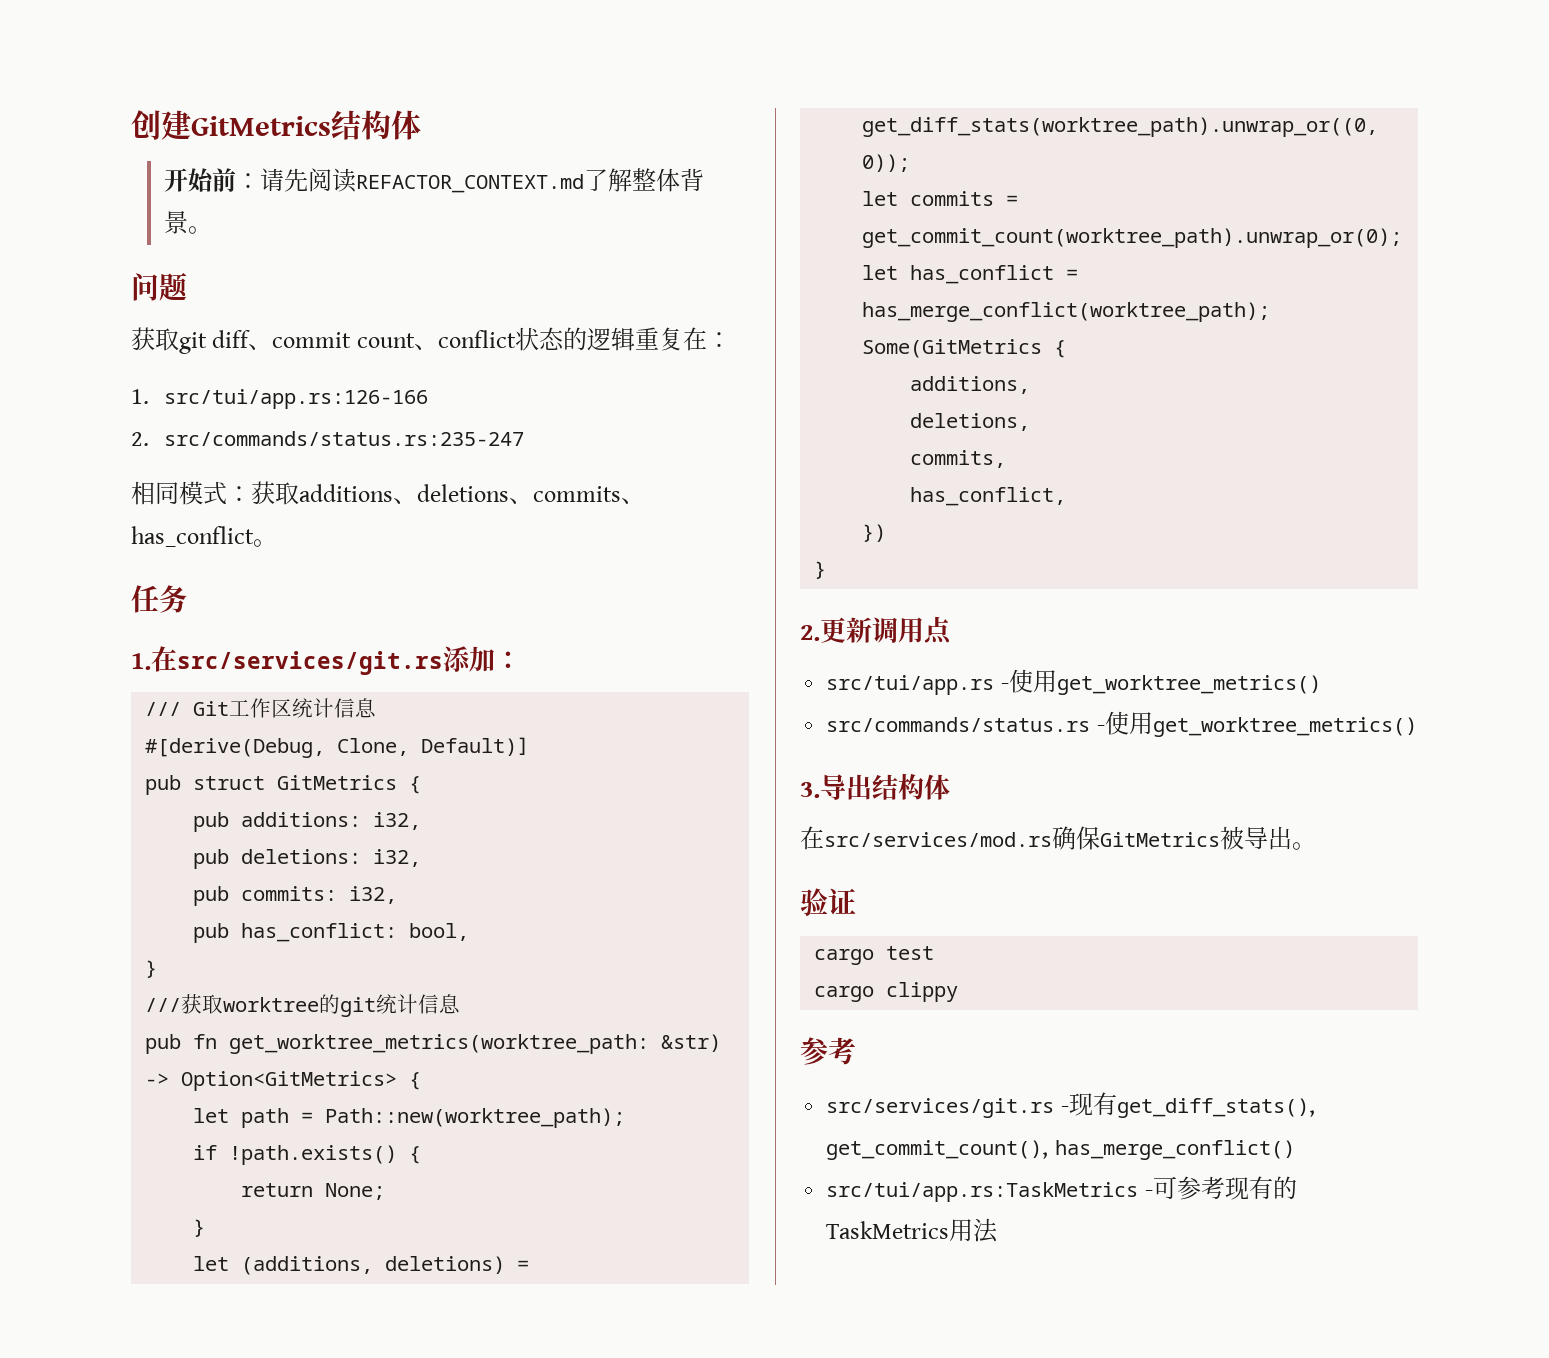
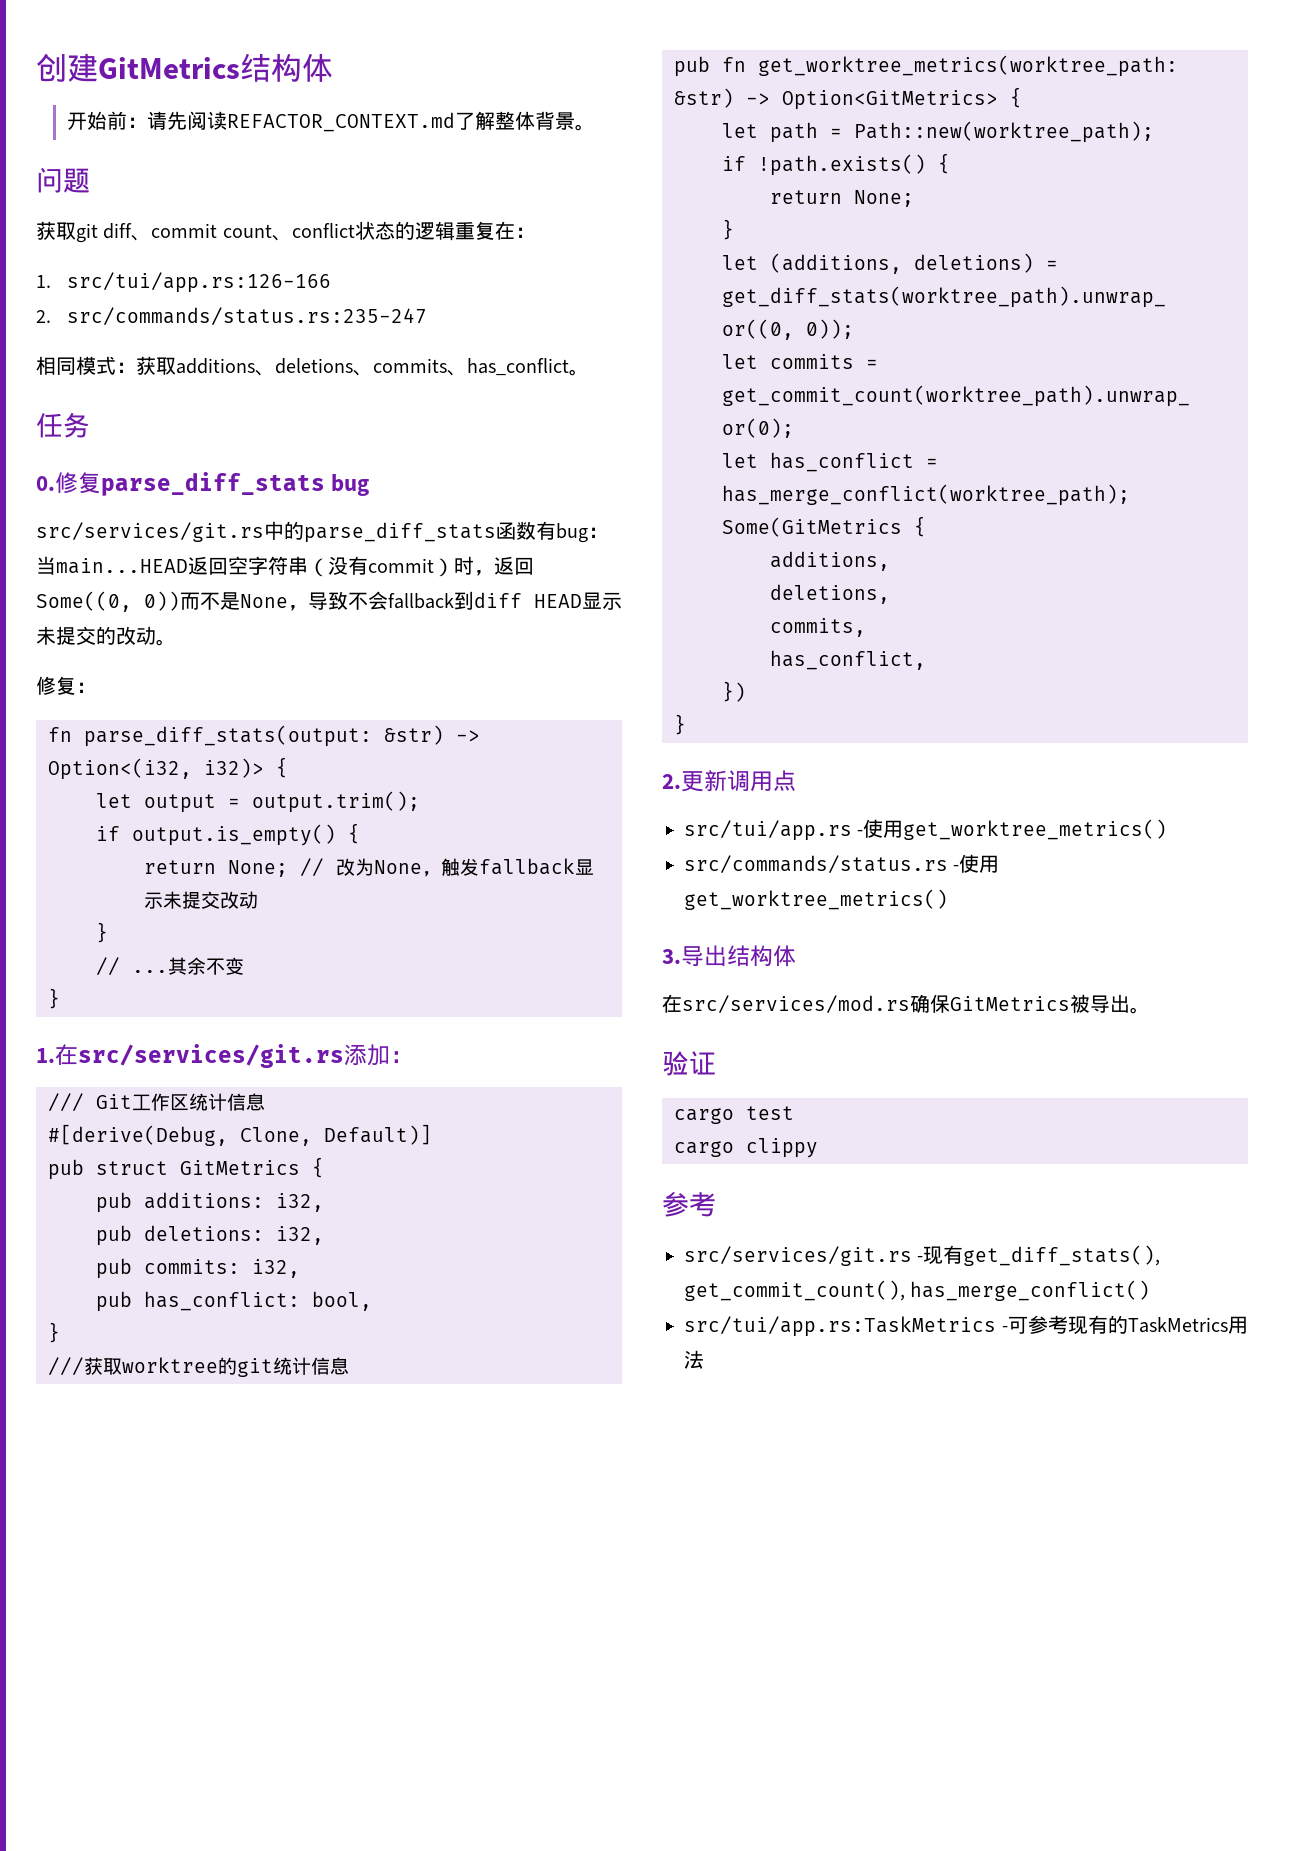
+ 0.修复parse_diff_stats bug
+ src/services/git.rs中的parse_diff_stats函数有bug：当main...HEAD返回空字符串（没有commit）时，返回Some((0, 0))而不是None，导致不会fallback到diff HEAD显示未提交的改动。
+ 修复：
+ fn parse_diff_stats(output: &str) -> Option<(i32, i32)> {
+ let output = output.trim();
+ if output.is_empty() {
+ return None; // 改为None，触发fallback显示未提交改动
+ }
+ // ...其余不变
+ }

